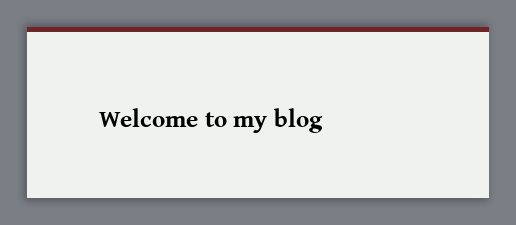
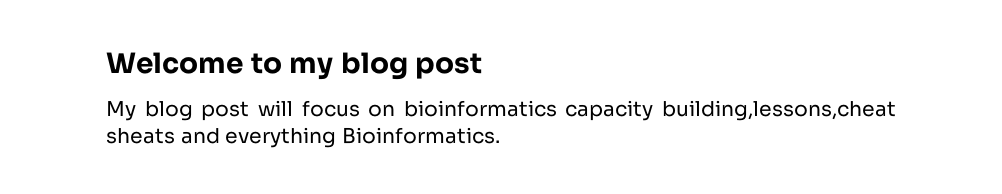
- Welcome to my blog
+ Welcome to my blog post
+ My blog post will focus on bioinformatics capacity building,lessons,cheat sheats and everything Bioinformatics.

